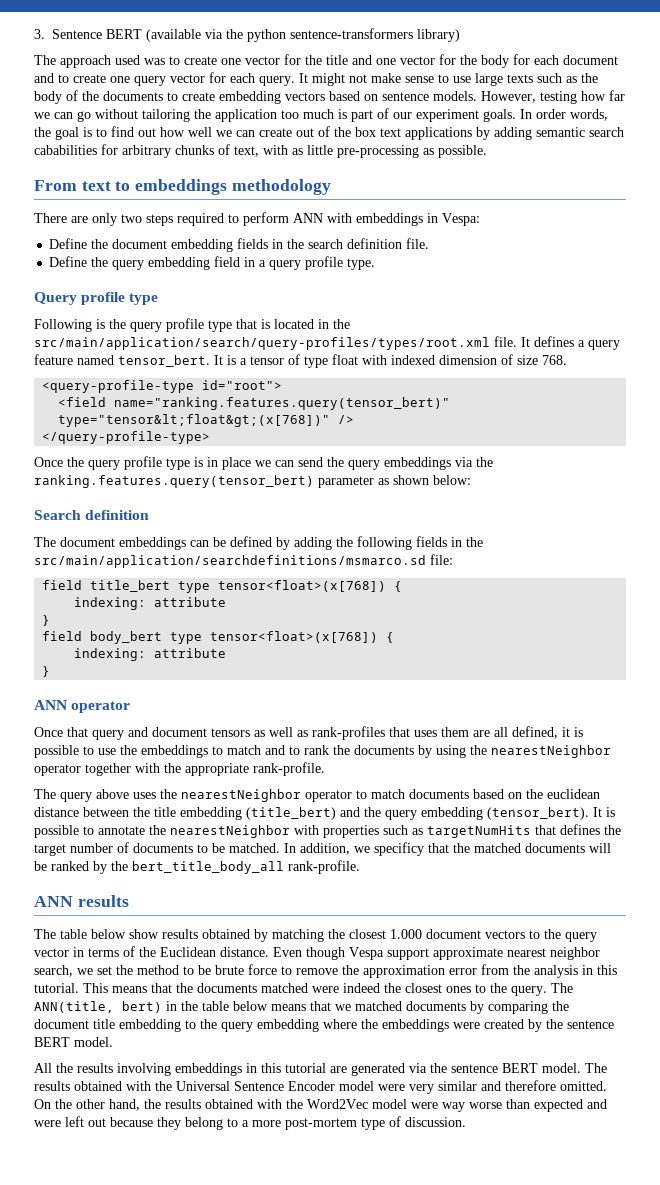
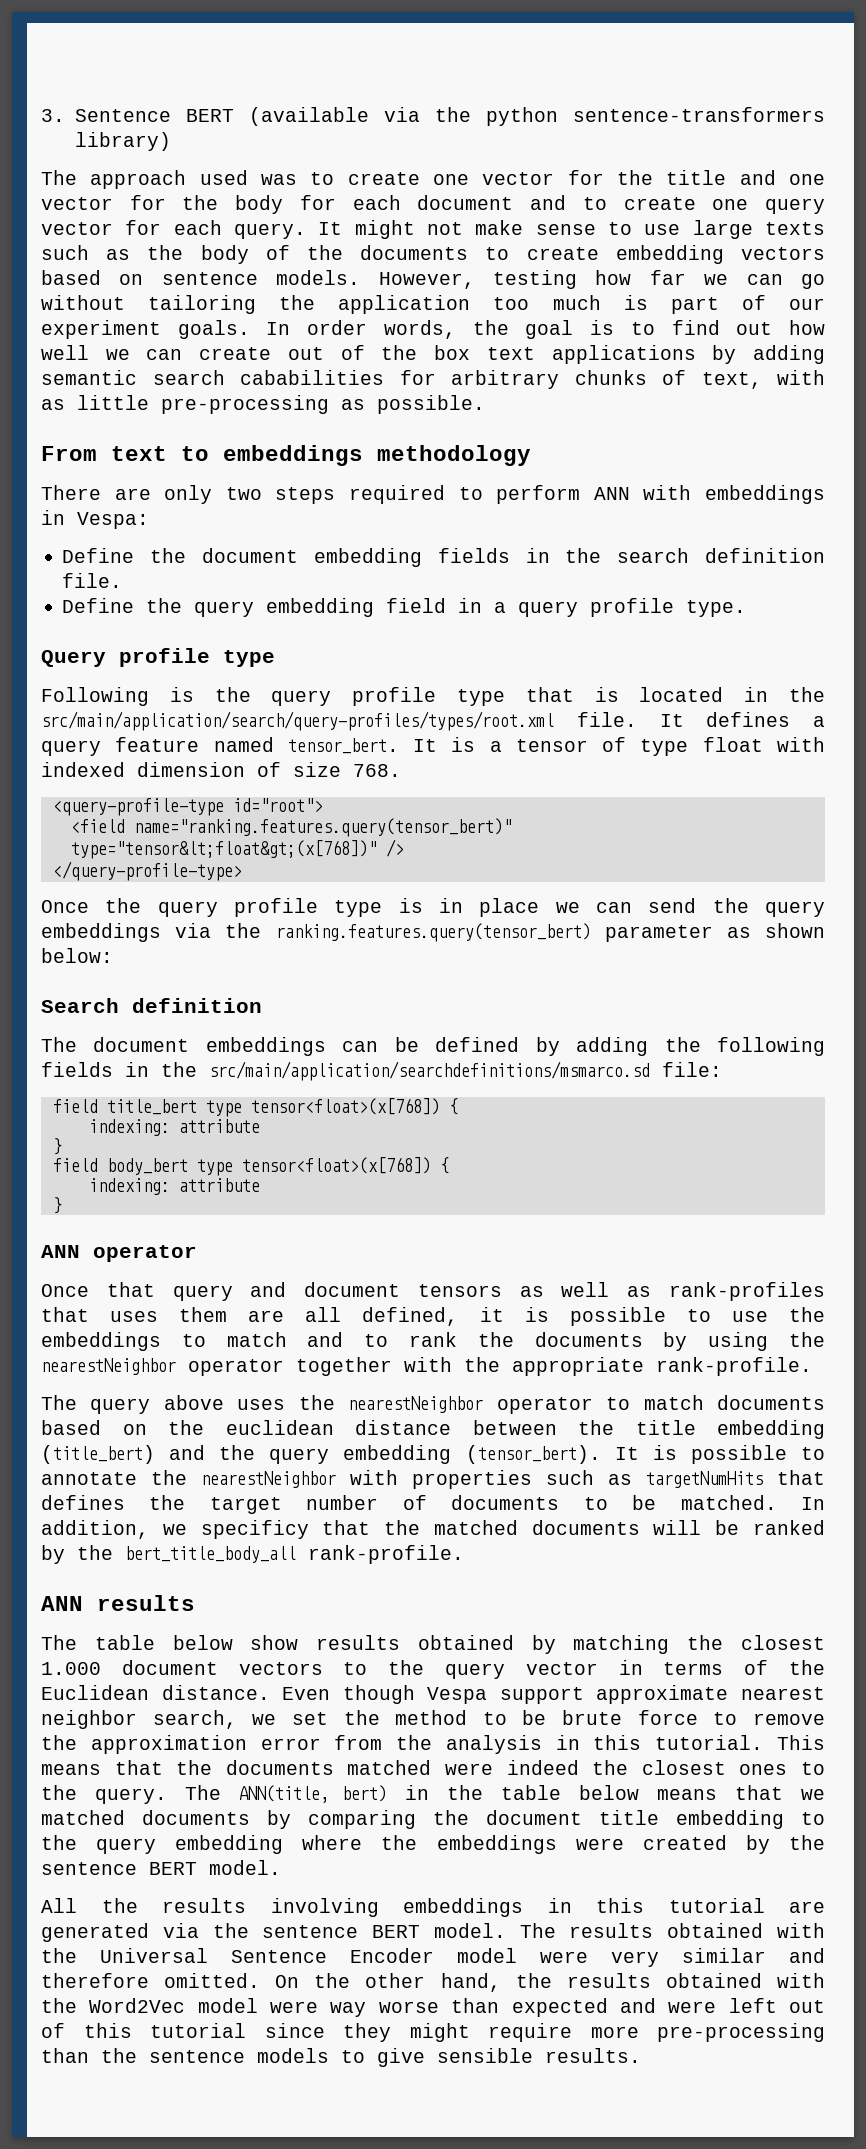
- On the other hand, the results obtained with the Word2Vec model were way worse than expected and were left out because they belong to a more post-mortem type of discussion.
+ On the other hand, the results obtained with the Word2Vec model were way worse than expected and were left out of this tutorial since they might require more pre-processing than the sentence models to give sensible results.

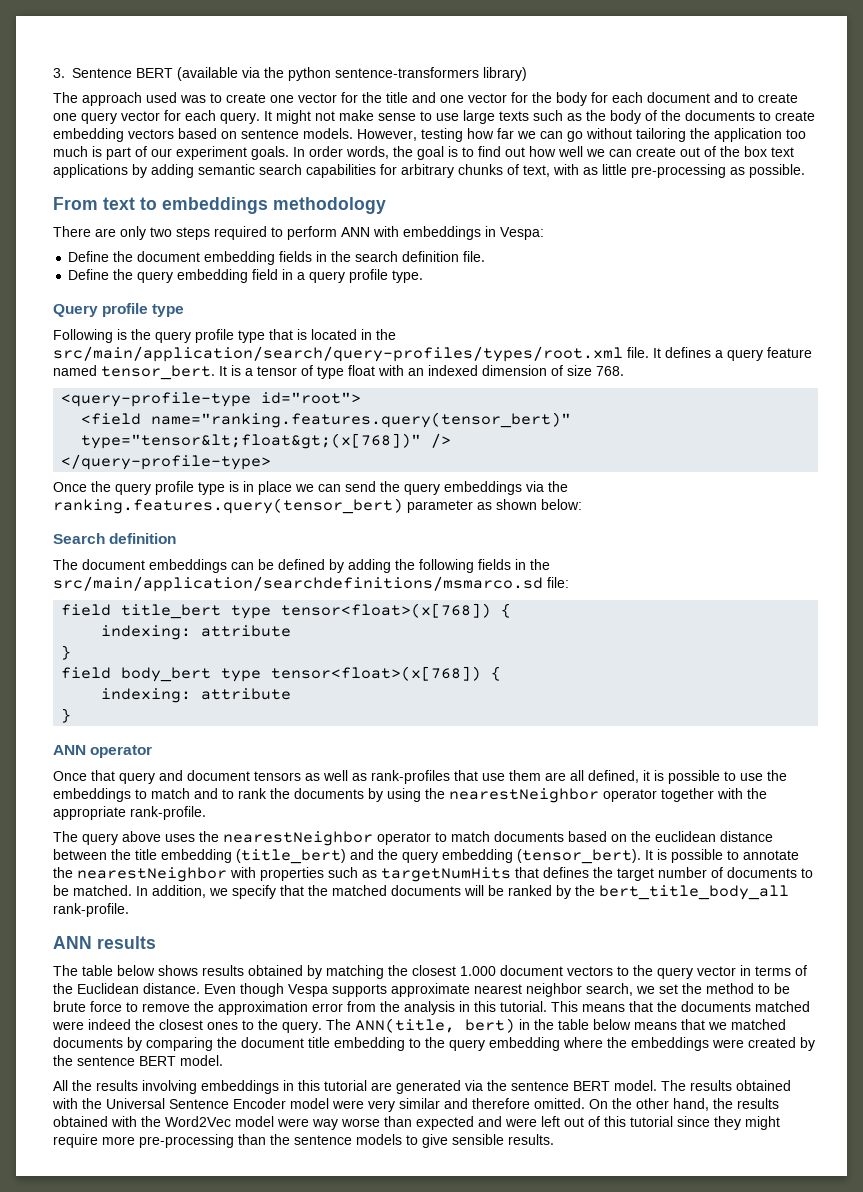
- In order words, the goal is to find out how well we can create out of the box text applications by adding semantic search cababilities for arbitrary chunks of text, with as little pre-processing as possible.
+ In order words, the goal is to find out how well we can create out of the box text applications by adding semantic search capabilities for arbitrary chunks of text, with as little pre-processing as possible.
- It is a tensor of type float with indexed dimension of size 768.
+ It is a tensor of type float with an indexed dimension of size 768.
- Once that query and document tensors as well as rank-profiles that uses them are all defined, it is possible to use the embeddings to match and to rank the documents by using the nearestNeighbor operator together with the appropriate rank-profile.
+ Once that query and document tensors as well as rank-profiles that use them are all defined, it is possible to use the embeddings to match and to rank the documents by using the nearestNeighbor operator together with the appropriate rank-profile.
- In addition, we specificy that the matched documents will be ranked by the bert_title_body_all rank-profile.
+ In addition, we specify that the matched documents will be ranked by the bert_title_body_all rank-profile.
- The table below show results obtained by matching the closest 1.000 document vectors to the query vector in terms of the Euclidean distance.
+ The table below shows results obtained by matching the closest 1.000 document vectors to the query vector in terms of the Euclidean distance.
- Even though Vespa support approximate nearest neighbor search, we set the method to be brute force to remove the approximation error from the analysis in this tutorial.
+ Even though Vespa supports approximate nearest neighbor search, we set the method to be brute force to remove the approximation error from the analysis in this tutorial.

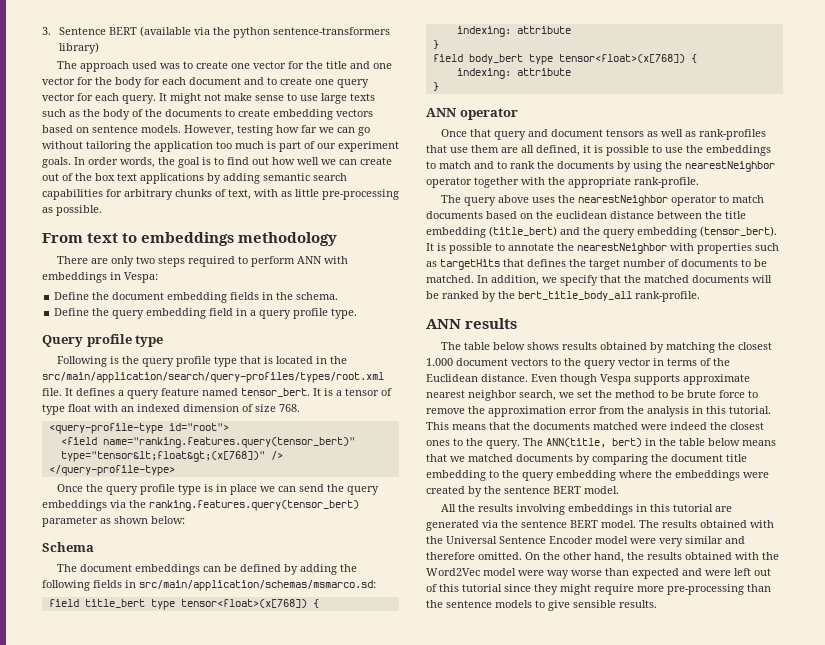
- Define the document embedding fields in the search definition file.
+ Define the document embedding fields in the schema.
- Search definition
+ Schema
- The document embeddings can be defined by adding the following fields in the src/main/application/searchdefinitions/msmarco.sd file:
+ The document embeddings can be defined by adding the following fields in src/main/application/schemas/msmarco.sd:
- It is possible to annotate the nearestNeighbor with properties such as targetNumHits that defines the target number of documents to be matched.
+ It is possible to annotate the nearestNeighbor with properties such as targetHits that defines the target number of documents to be matched.

